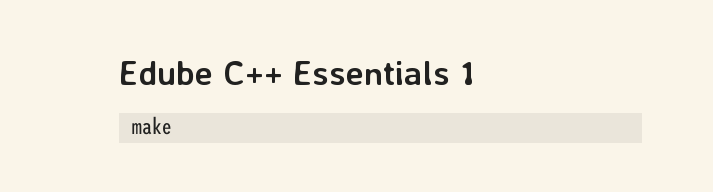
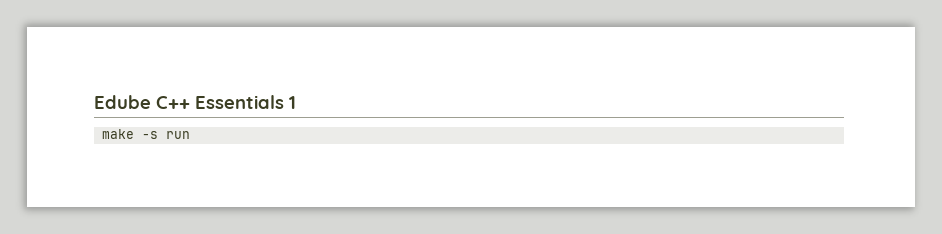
- make
+ make -s run

